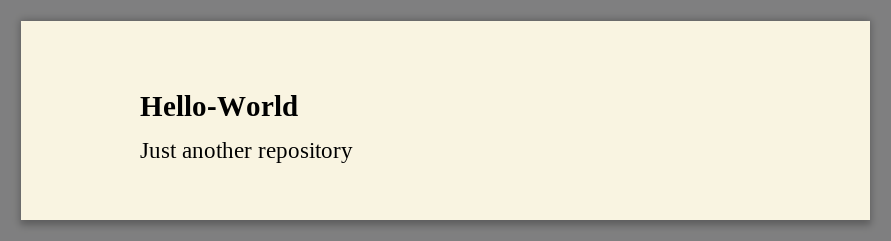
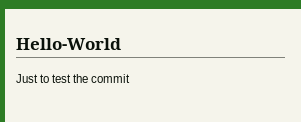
- Just another repository
+ Just to test the commit

